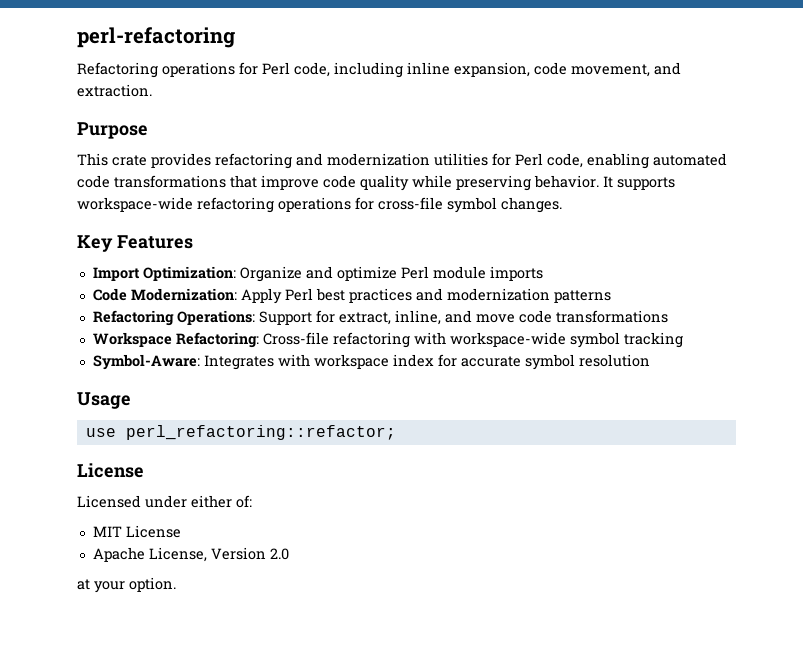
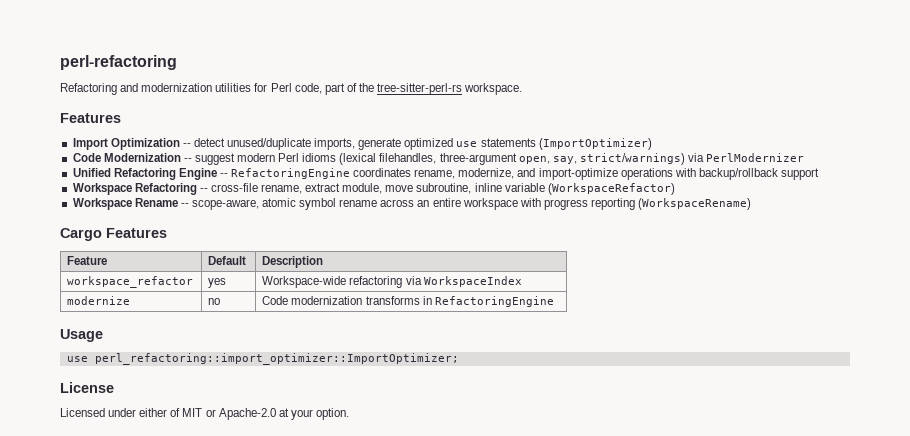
- Refactoring operations for Perl code, including inline expansion, code movement, and extraction.
- Purpose
- This crate provides refactoring and modernization utilities for Perl code, enabling automated code transformations that improve code quality while preserving behavior. It supports workspace-wide refactoring operations for cross-file symbol changes.
- Key Features
- Import Optimization: Organize and optimize Perl module imports
- Code Modernization: Apply Perl best practices and modernization patterns
- Refactoring Operations: Support for extract, inline, and move code transformations
- Workspace Refactoring: Cross-file refactoring with workspace-wide symbol tracking
- Symbol-Aware: Integrates with workspace index for accurate symbol resolution
+ Refactoring and modernization utilities for Perl code, part of the tree-sitter-perl-rs workspace.
+ Features
+ Import Optimization -- detect unused/duplicate imports, generate optimized use statements (ImportOptimizer)
+ Code Modernization -- suggest modern Perl idioms (lexical filehandles, three-argument open, say, strict/warnings) via PerlModernizer
+ Unified Refactoring Engine -- RefactoringEngine coordinates rename, modernize, and import-optimize operations with backup/rollback support
+ Workspace Refactoring -- cross-file rename, extract module, move subroutine, inline variable (WorkspaceRefactor)
+ Workspace Rename -- scope-aware, atomic symbol rename across an entire workspace with progress reporting (WorkspaceRename)
+ Cargo Features
+ Feature | Default | Description
+ workspace_refactor | yes | Workspace-wide refactoring via WorkspaceIndex
+ modernize | no | Code modernization transforms in RefactoringEngine
- use perl_refactoring::refactor;
+ use perl_refactoring::import_optimizer::ImportOptimizer;
- Licensed under either of:
- MIT License
- Apache License, Version 2.0
- at your option.
+ Licensed under either of MIT or Apache-2.0 at your option.

